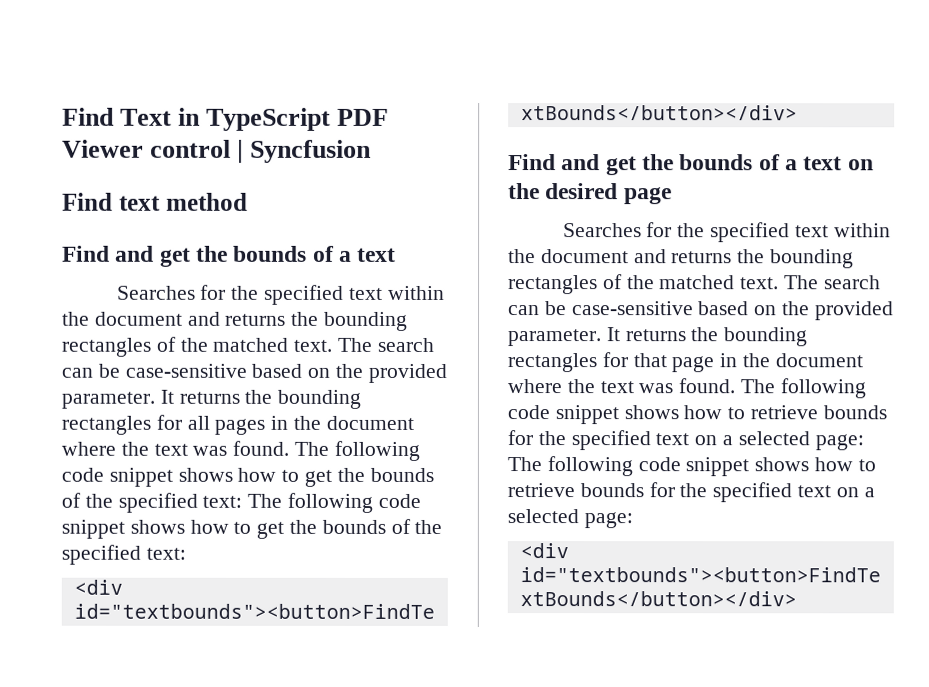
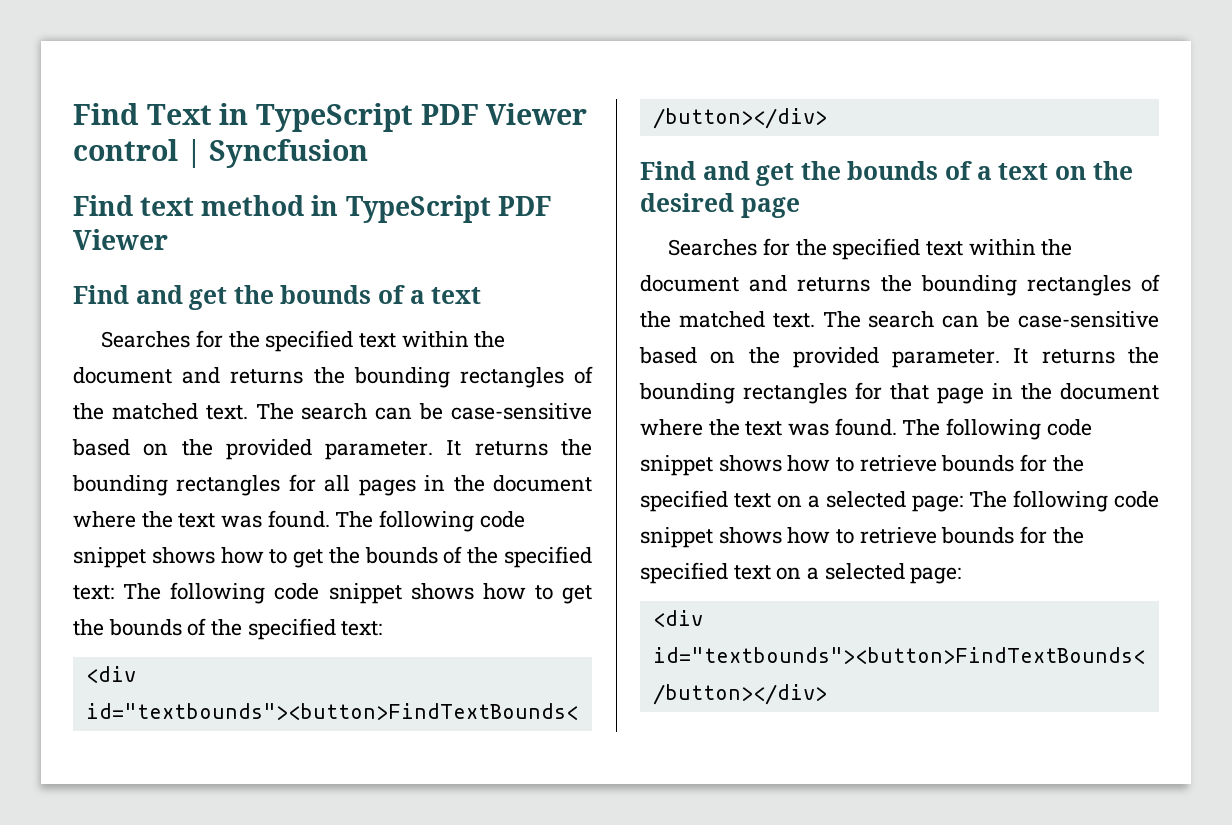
- Find text method
+ Find text method in TypeScript PDF Viewer

